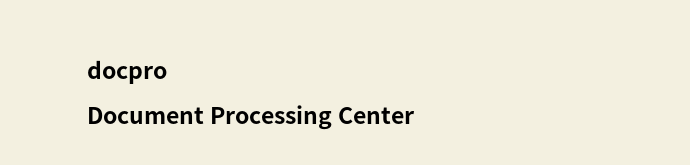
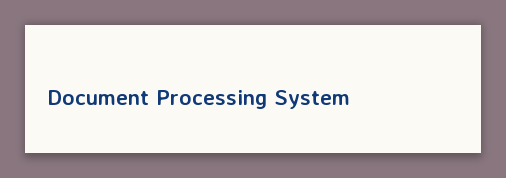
- docpro
- Document Processing Center
+ Document Processing System

